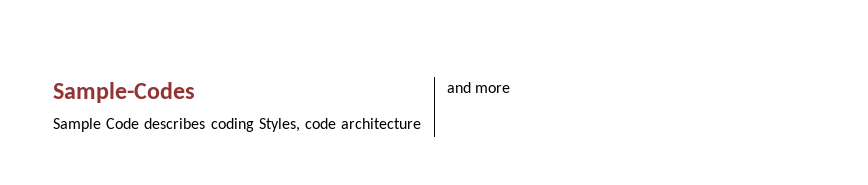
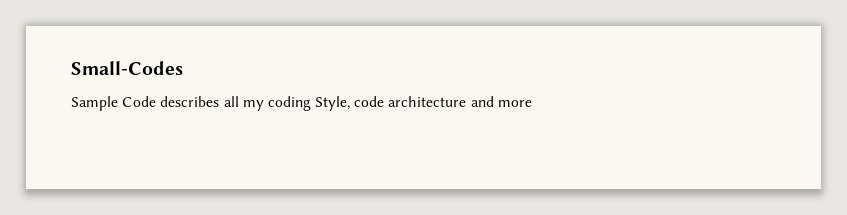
- Sample-Codes
+ Small-Codes
- Sample Code describes coding Styles, code architecture and more
+ Sample Code describes all my coding Style, code architecture and more

